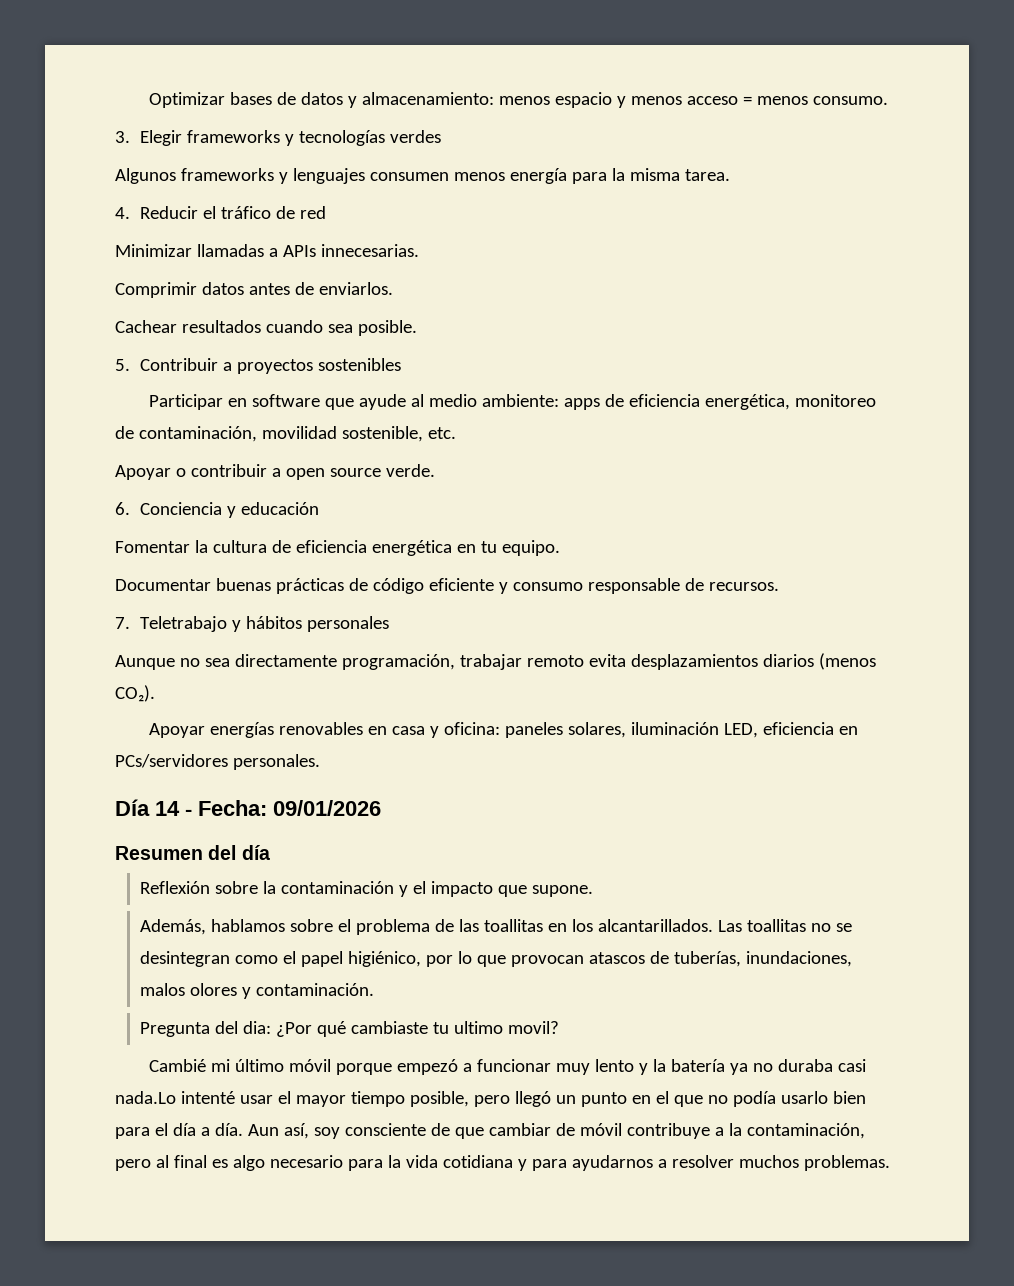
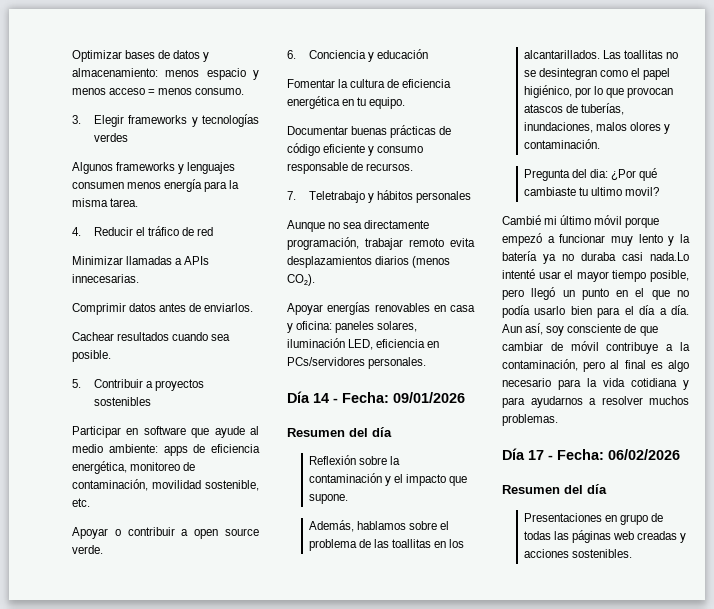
+ Día 17 - Fecha: 06/02/2026
+ Resumen del día
+ Presentaciones en grupo de todas las páginas web creadas y acciones sostenibles.

